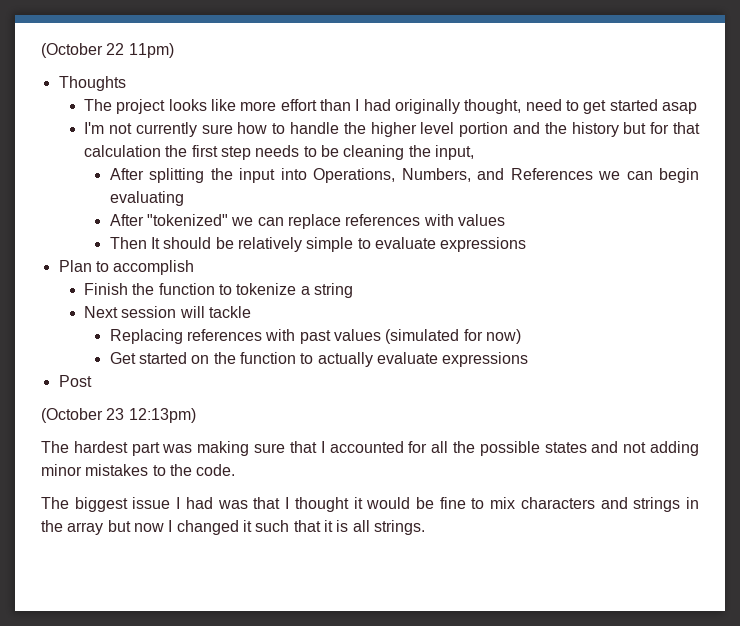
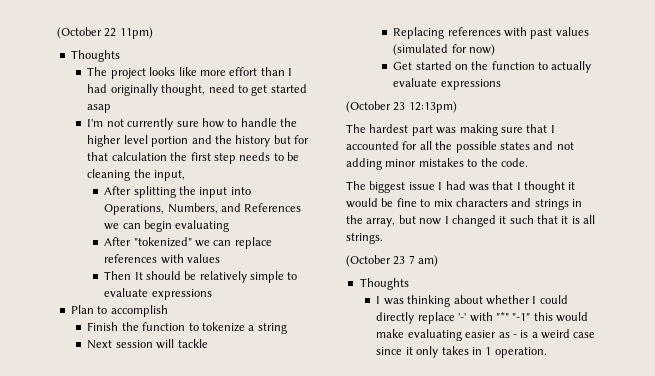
- Post
- The biggest issue I had was that I thought it would be fine to mix characters and strings in the array but now I changed it such that it is all strings.
+ The biggest issue I had was that I thought it would be fine to mix characters and strings in the array, but now I changed it such that it is all strings.
+ (October 23 7 am)
+ Thoughts
+ I was thinking about whether I could directly replace '-' with "*" "-1" this would make evaluating easier as - is a weird case since it only takes in 1 operation.

